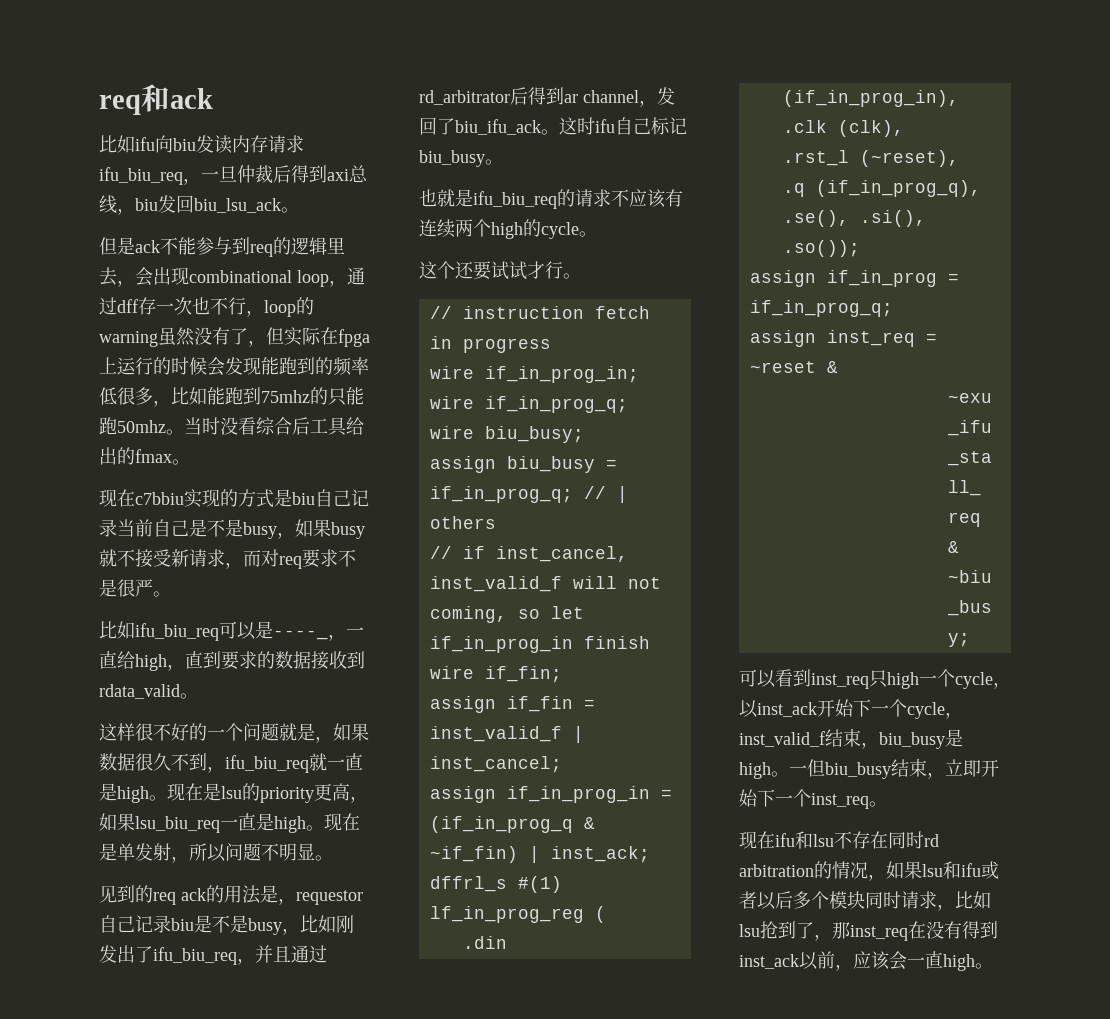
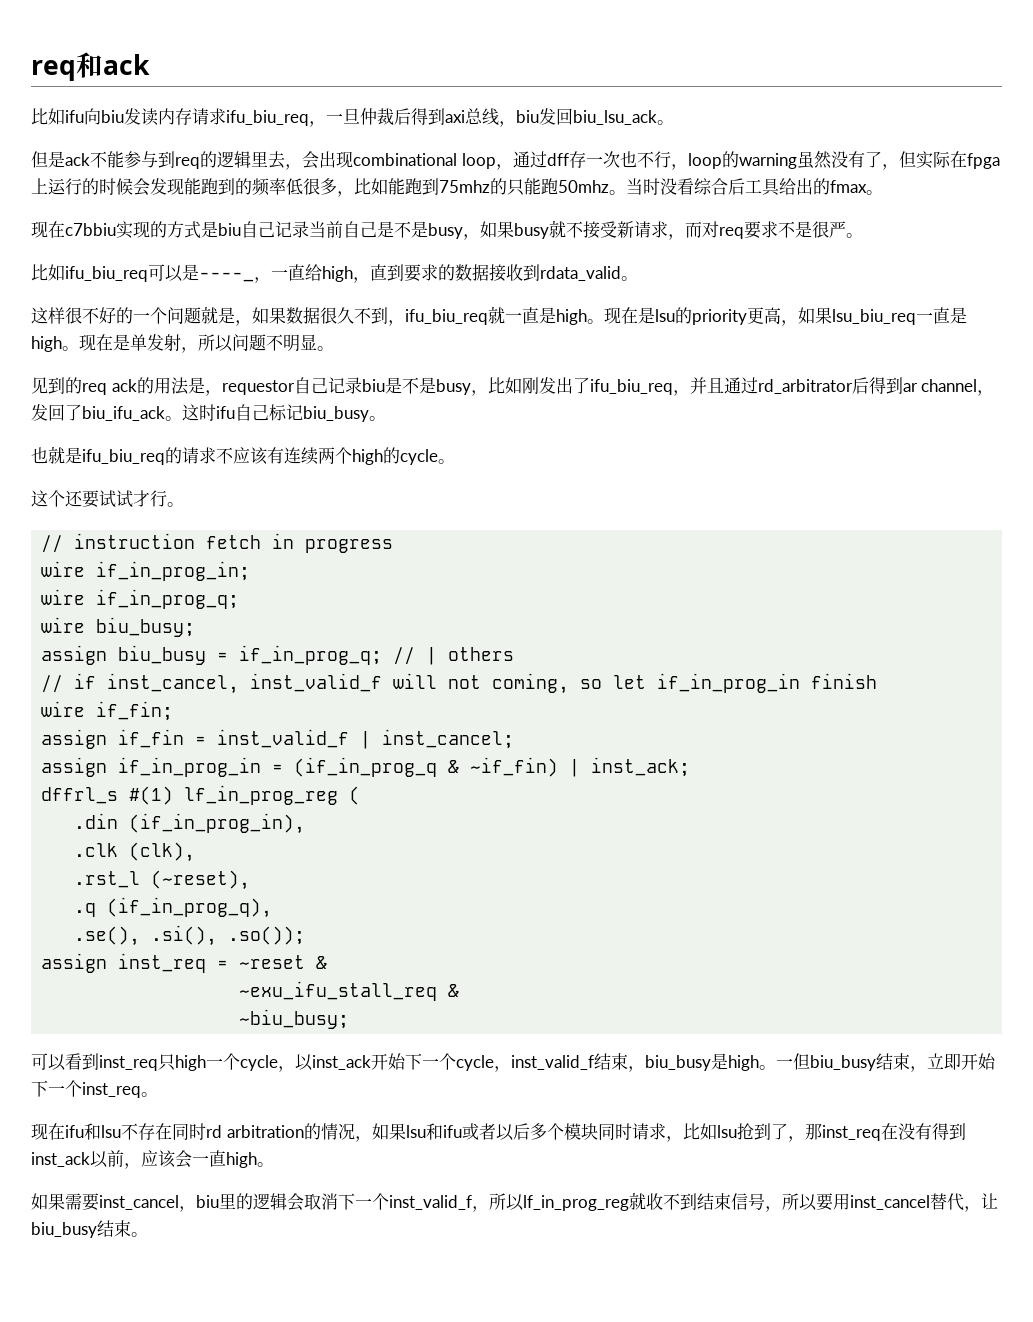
- assign if_in_prog = if_in_prog_q;
+ 如果需要inst_cancel，biu里的逻辑会取消下一个inst_valid_f，所以lf_in_prog_reg就收不到结束信号，所以要用inst_cancel替代，让biu_busy结束。

